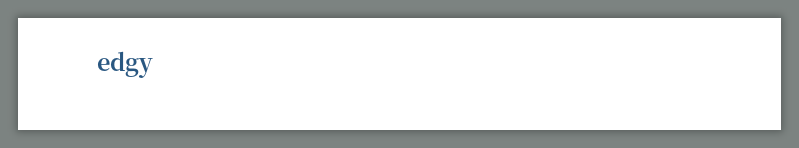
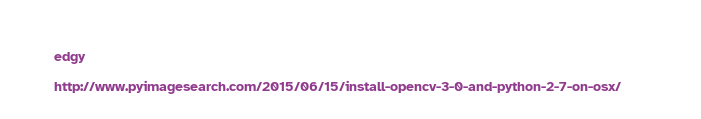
+ http://www.pyimagesearch.com/2015/06/15/install-opencv-3-0-and-python-2-7-on-osx/

